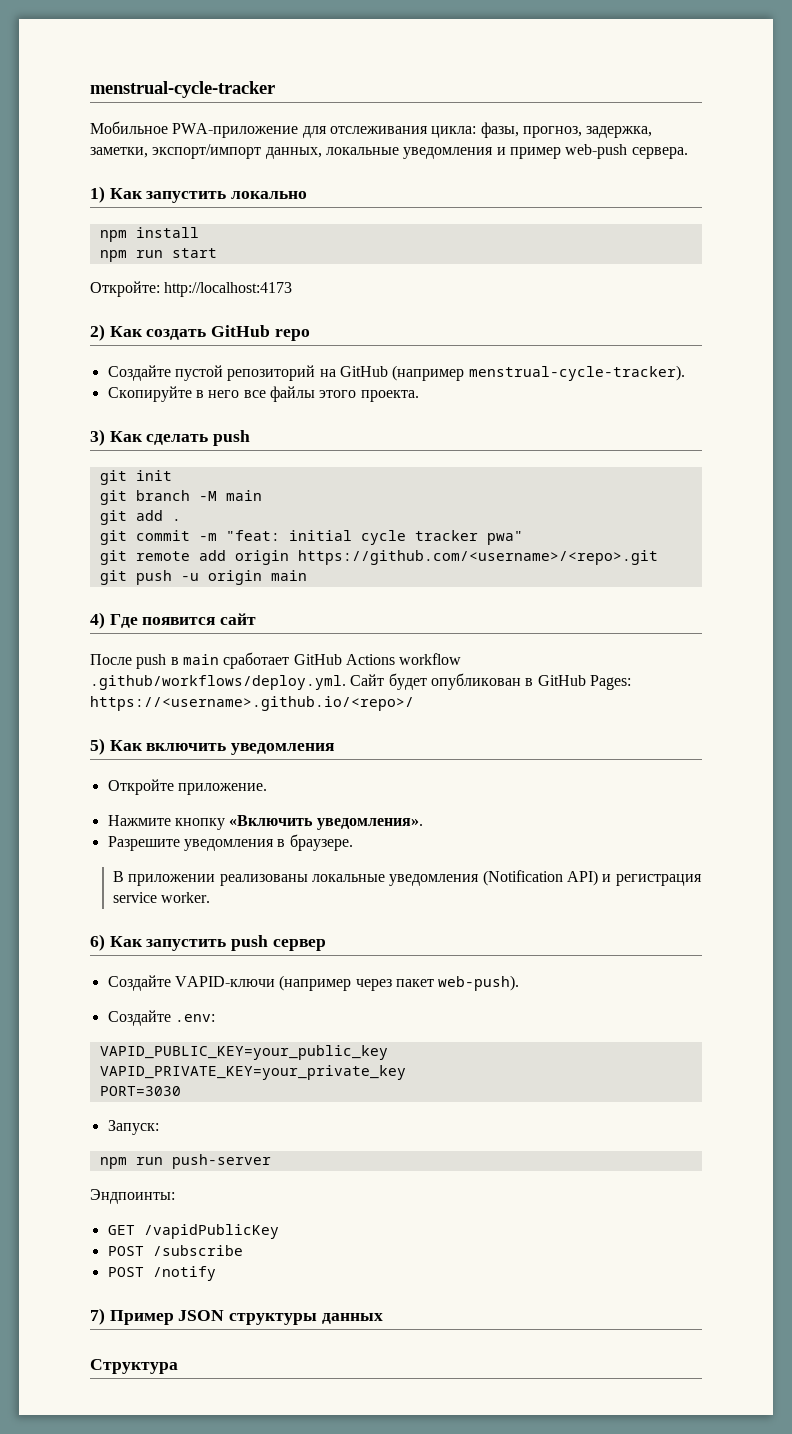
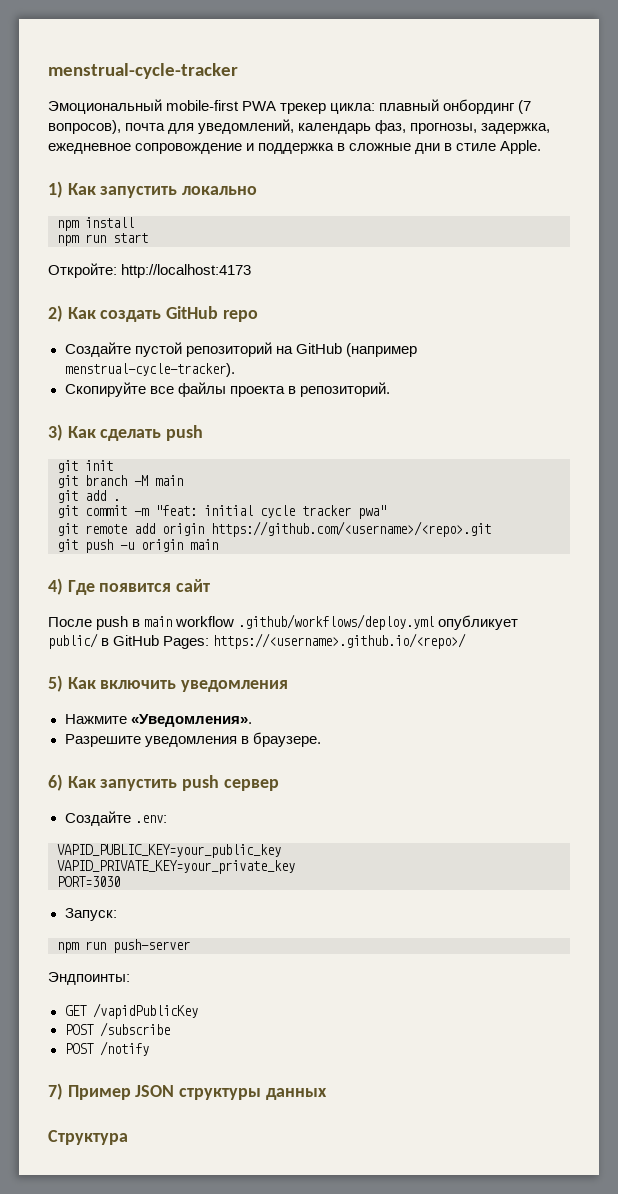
- Мобильное PWA-приложение для отслеживания цикла: фазы, прогноз, задержка, заметки, экспорт/импорт данных, локальные уведомления и пример web-push сервера.
+ Эмоциональный mobile-first PWA трекер цикла: плавный онбординг (7 вопросов), почта для уведомлений, календарь фаз, прогнозы, задержка, ежедневное сопровождение и поддержка в сложные дни в стиле Apple.
- Скопируйте в него все файлы этого проекта.
+ Скопируйте все файлы проекта в репозиторий.
- После push в main сработает GitHub Actions workflow .github/workflows/deploy.yml. Сайт будет опубликован в GitHub Pages: https://<username>.github.io/<repo>/
+ После push в main workflow .github/workflows/deploy.yml опубликует public/ в GitHub Pages: https://<username>.github.io/<repo>/
- Откройте приложение.
- Нажмите кнопку «Включить уведомления».
+ Нажмите «Уведомления».
- В приложении реализованы локальные уведомления (Notification API) и регистрация service worker.
- Создайте VAPID-ключи (например через пакет web-push).

